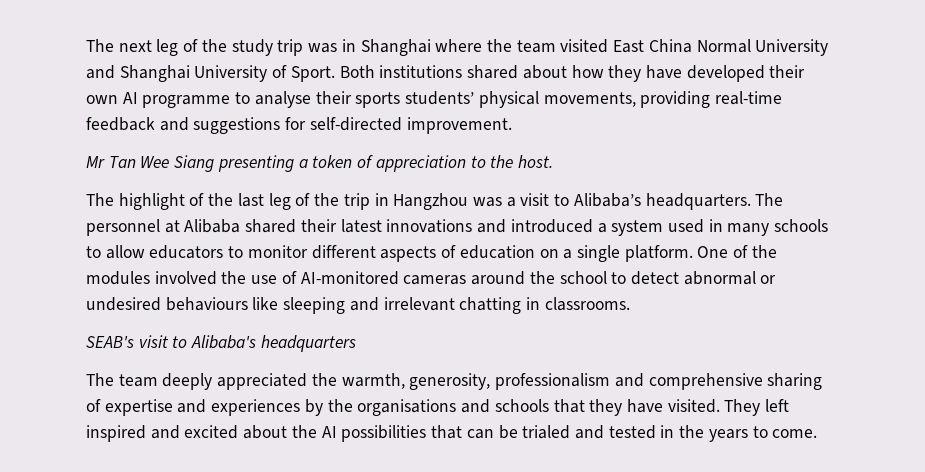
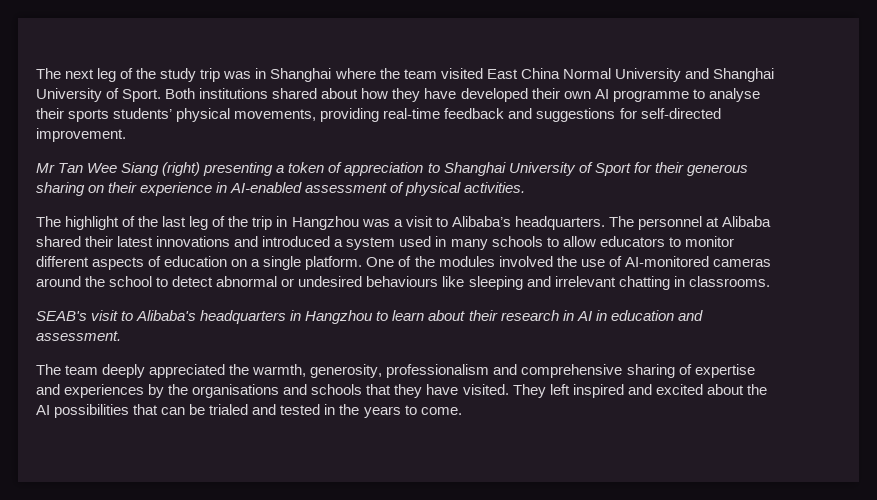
- Mr Tan Wee Siang presenting a token of appreciation to the host.
+ Mr Tan Wee Siang (right) presenting a token of appreciation to Shanghai University of Sport for their generous sharing on their experience in AI-enabled assessment of physical activities.
- SEAB's visit to Alibaba's headquarters
+ SEAB's visit to Alibaba's headquarters in Hangzhou to learn about their research in AI in education and assessment.

